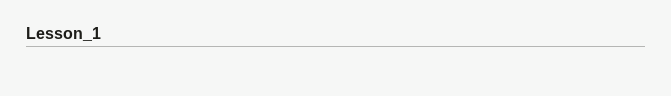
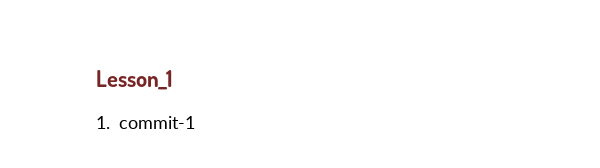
+ 1. commit-1

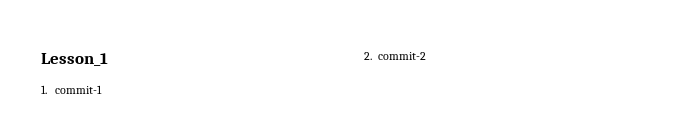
+ 2. commit-2

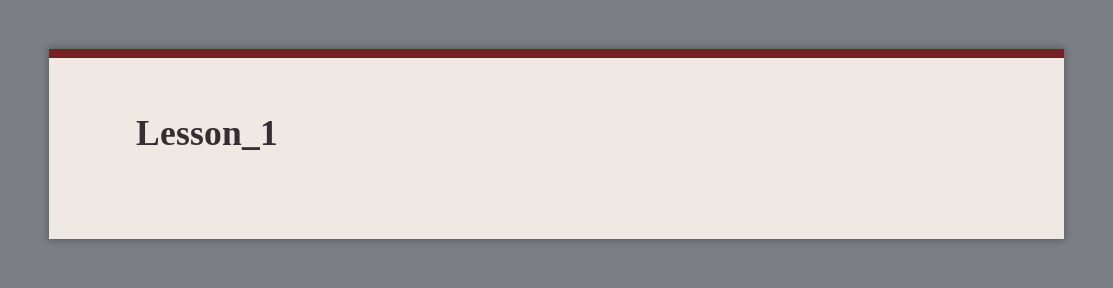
- 1. commit-1
- 2. commit-2

